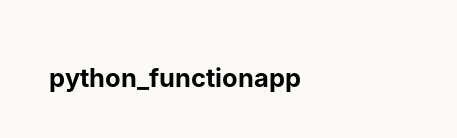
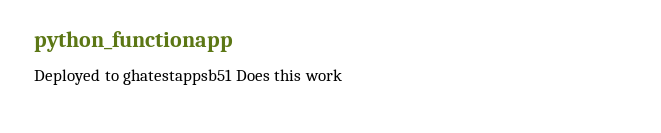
+ Deployed to ghatestappsb51 Does this work

